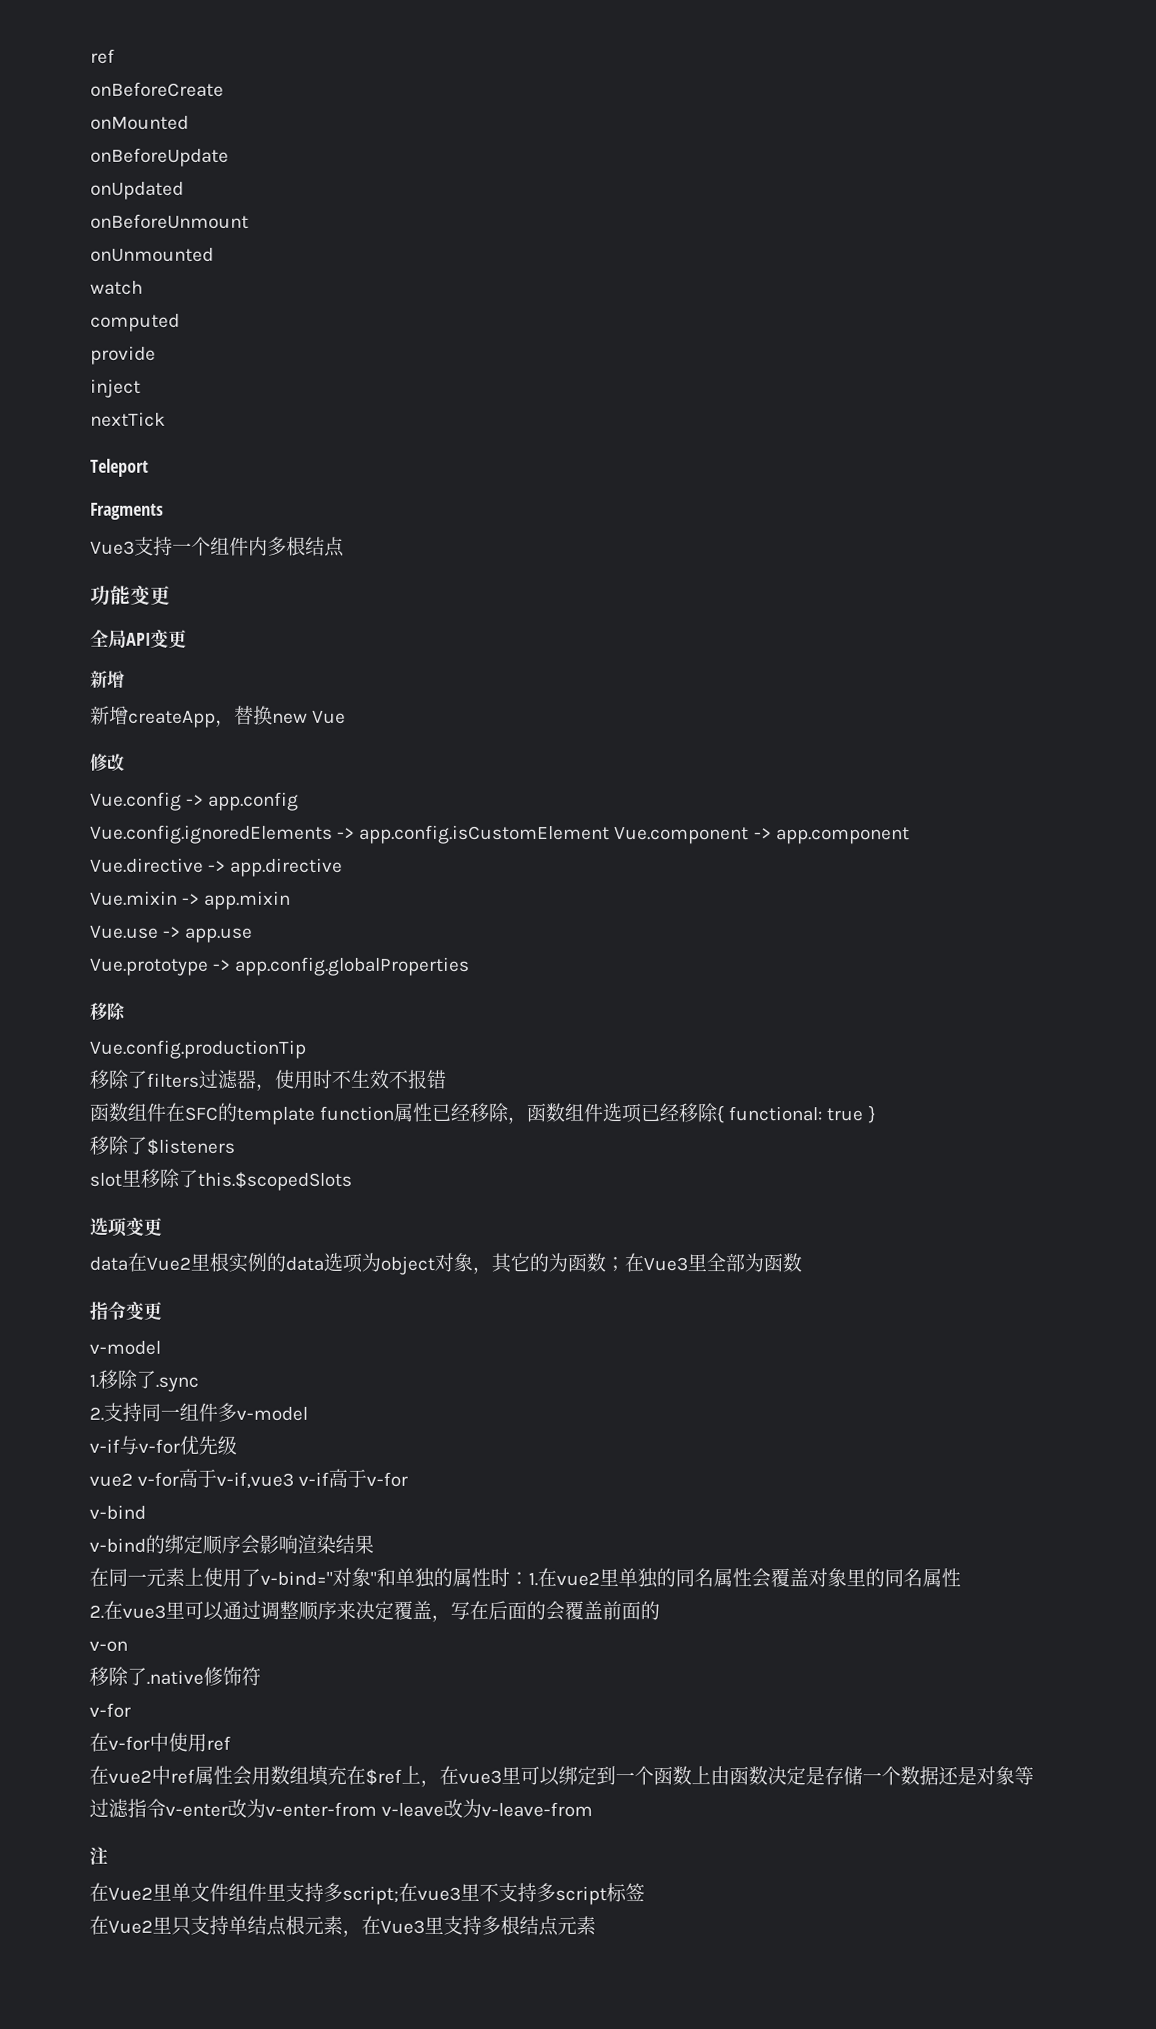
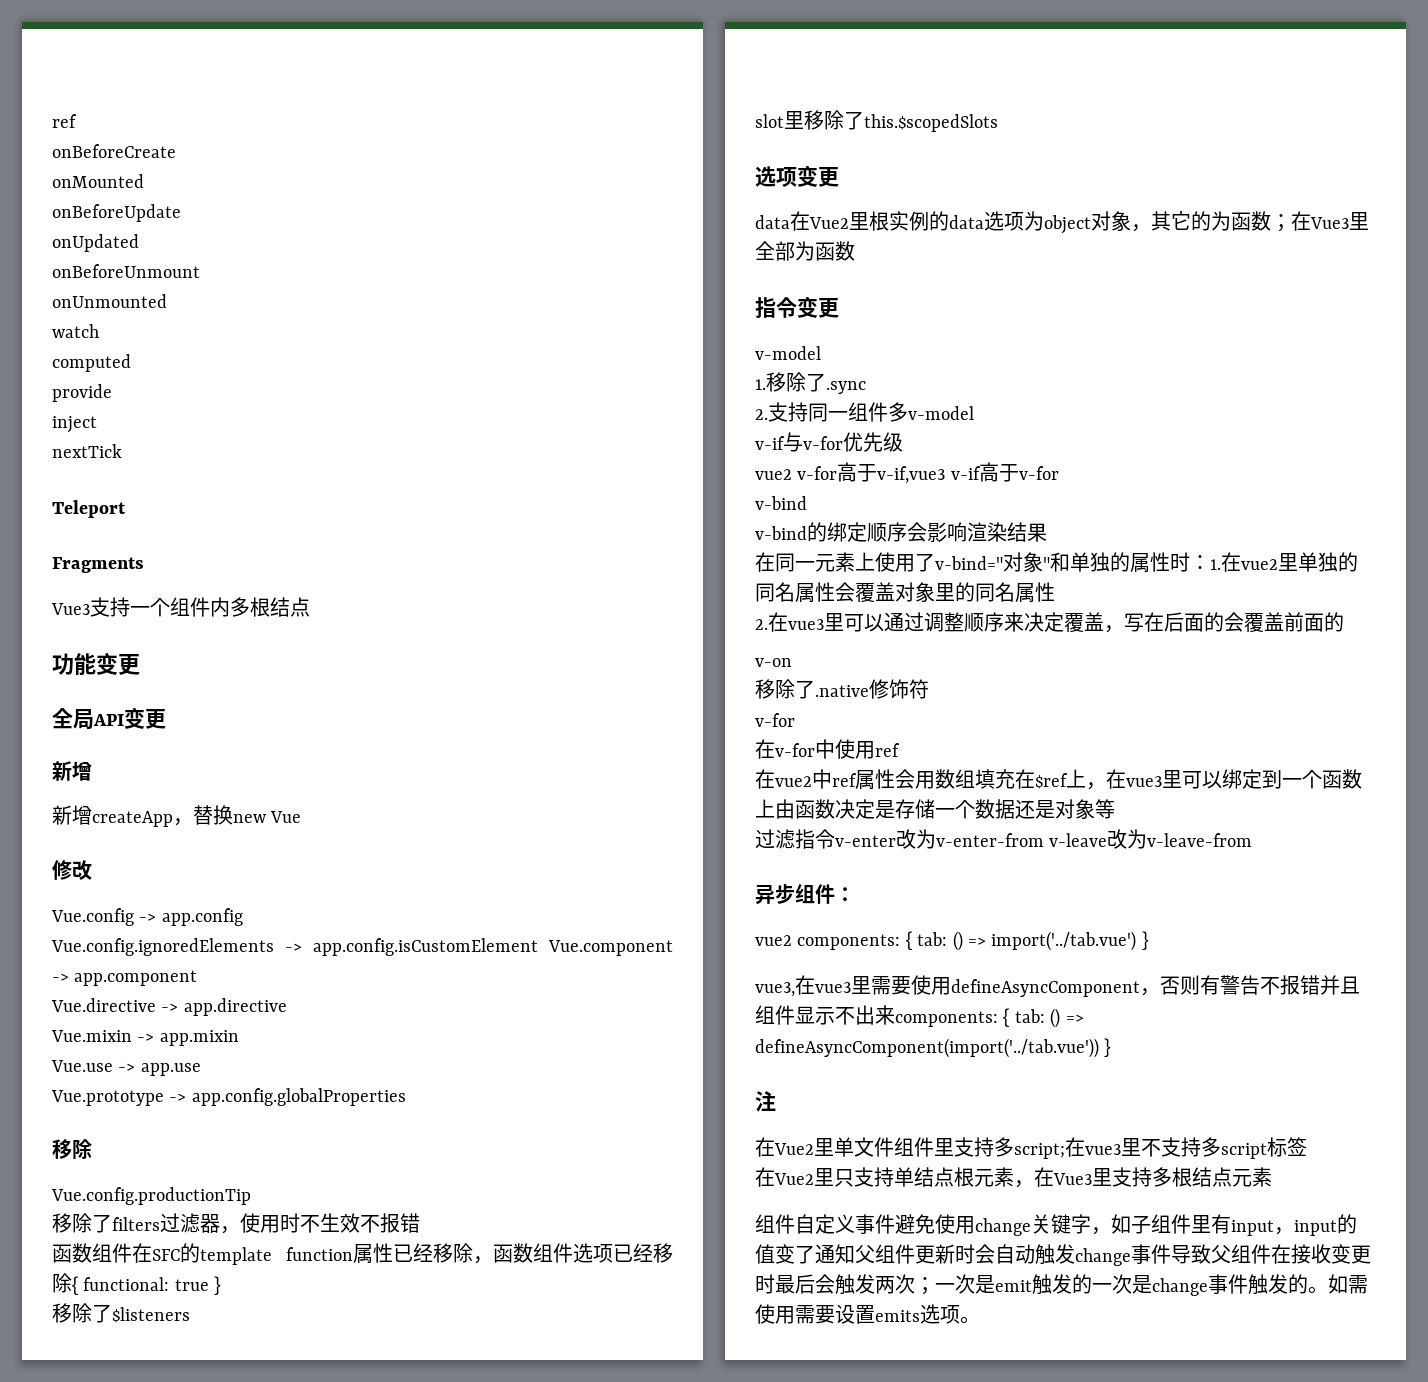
+ 异步组件：
+ vue2 components: { tab: () => import('../tab.vue') }
+ vue3,在vue3里需要使用defineAsyncComponent，否则有警告不报错并且组件显示不出来components: { tab: () => defineAsyncComponent(import('../tab.vue')) }
+ 组件自定义事件避免使用change关键字，如子组件里有input，input的值变了通知父组件更新时会自动触发change事件导致父组件在接收变更时最后会触发两次；一次是emit触发的一次是change事件触发的。如需使用需要设置emits选项。

